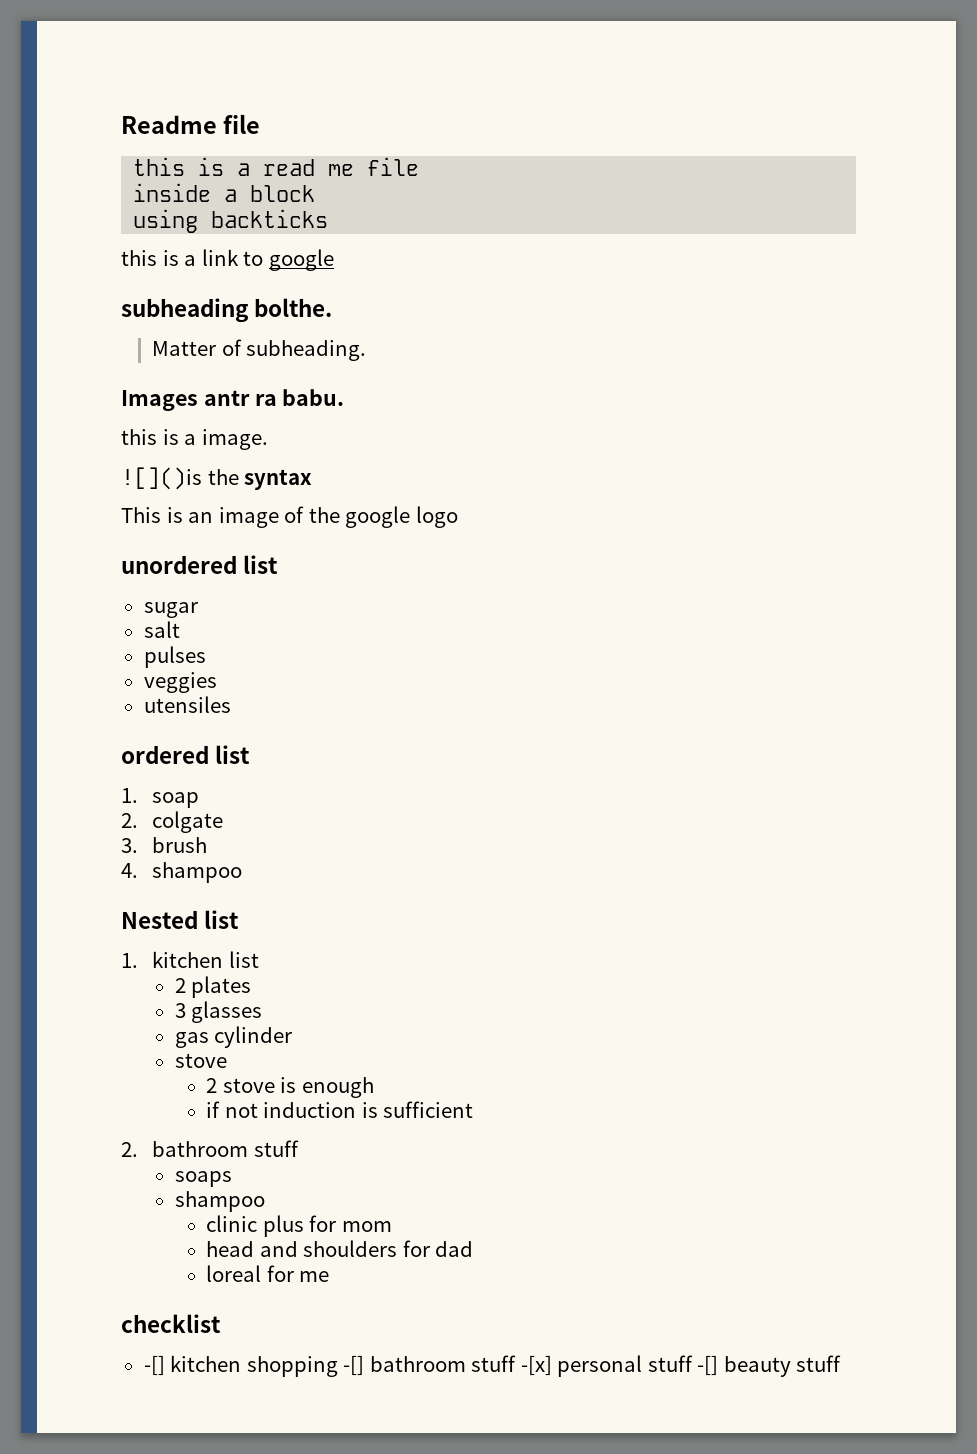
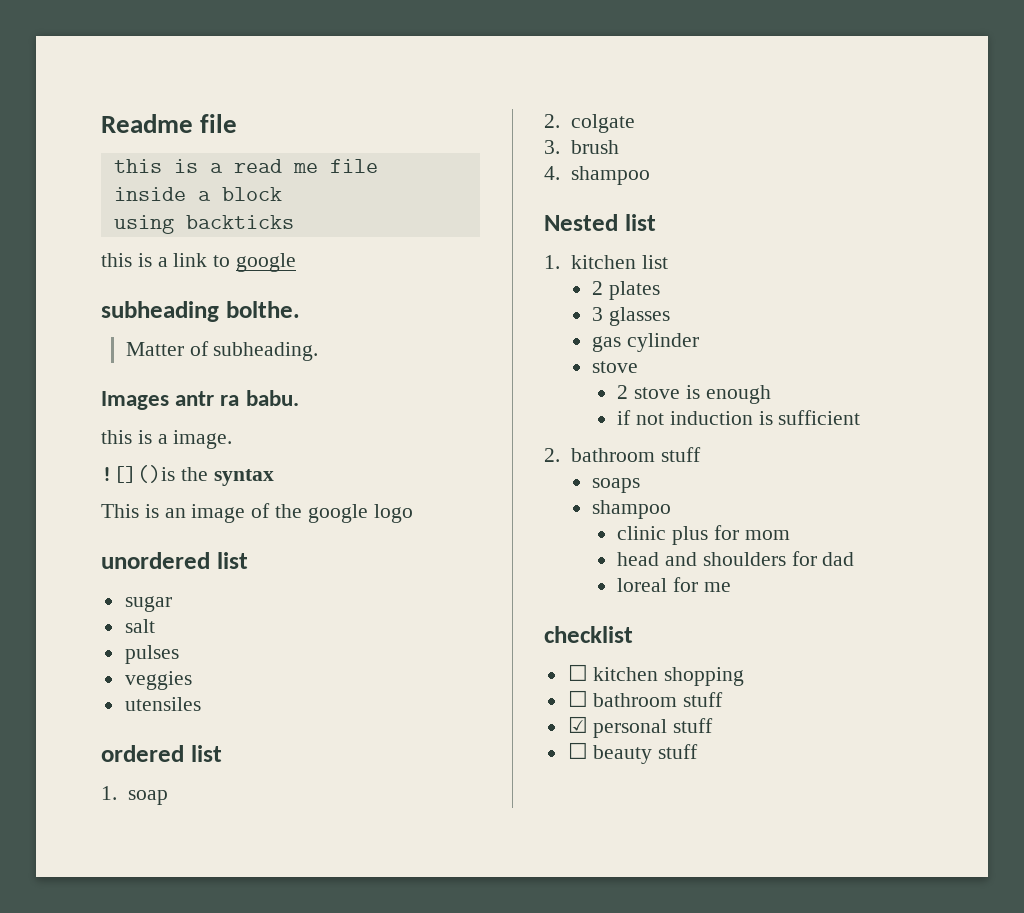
- -[] kitchen shopping -[] bathroom stuff -[x] personal stuff -[] beauty stuff
+ ☐ kitchen shopping
+ ☐ bathroom stuff
+ ☑ personal stuff
+ ☐ beauty stuff

